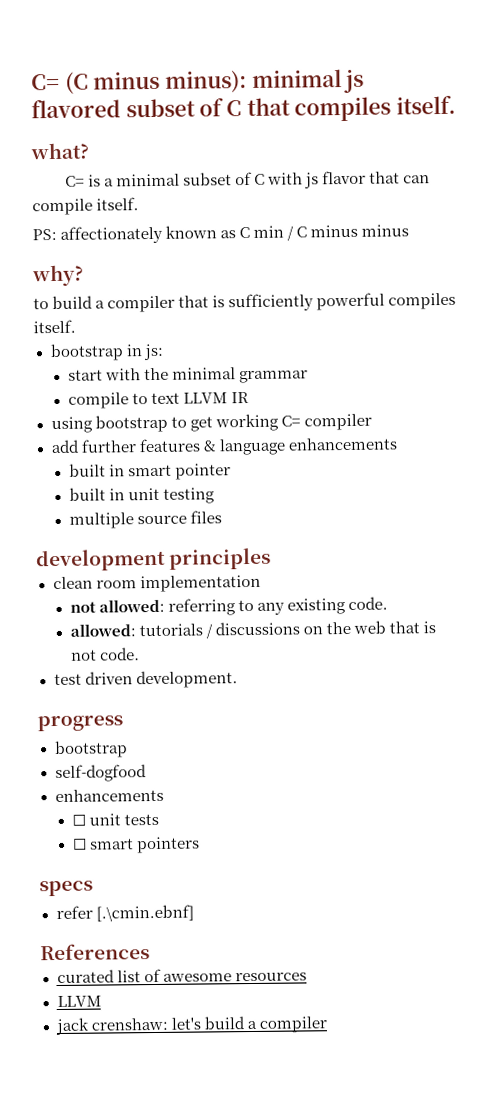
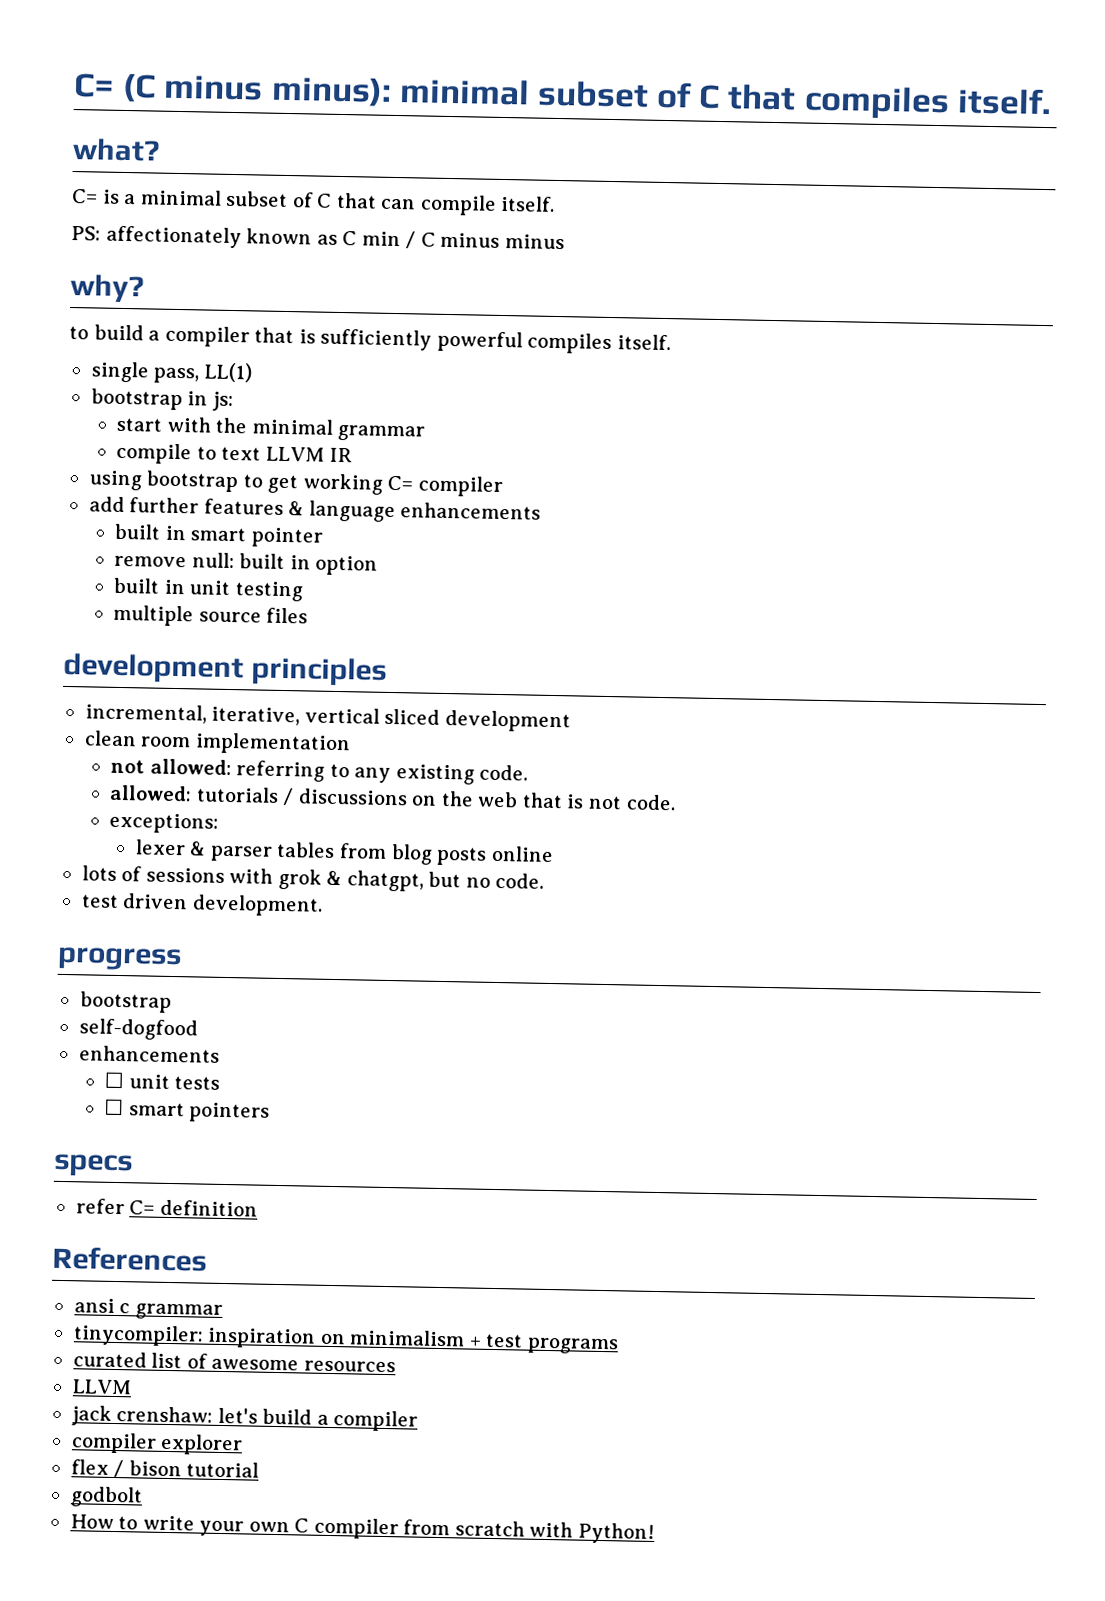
- C= (C minus minus): minimal js flavored subset of C that compiles itself.
+ C= (C minus minus): minimal subset of C that compiles itself.
- C= is a minimal subset of C with js flavor that can compile itself.
+ C= is a minimal subset of C that can compile itself.
+ single pass, LL(1)
+ remove null: built in option
+ incremental, iterative, vertical sliced development
+ exceptions:
+ lexer & parser tables from blog posts online
+ lots of sessions with grok & chatgpt, but no code.
- refer [.\cmin.ebnf]
+ refer C= definition
+ ansi c grammar
+ tinycompiler: inspiration on minimalism + test programs
+ compiler explorer
+ flex / bison tutorial
+ godbolt
+ How to write your own C compiler from scratch with Python!

